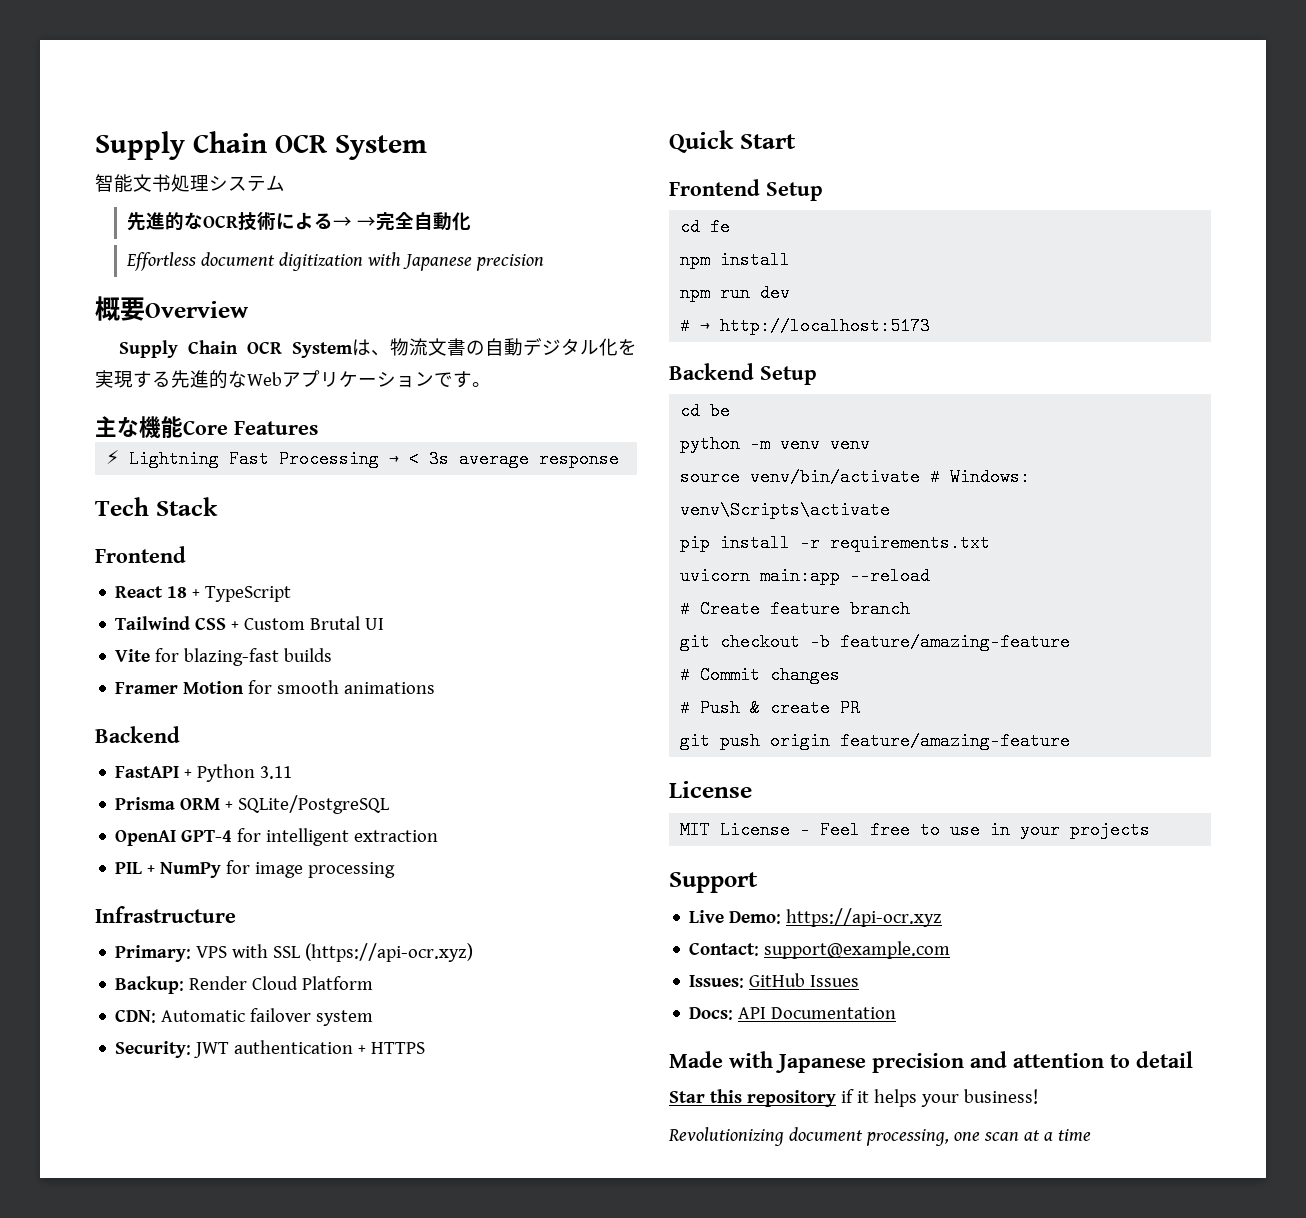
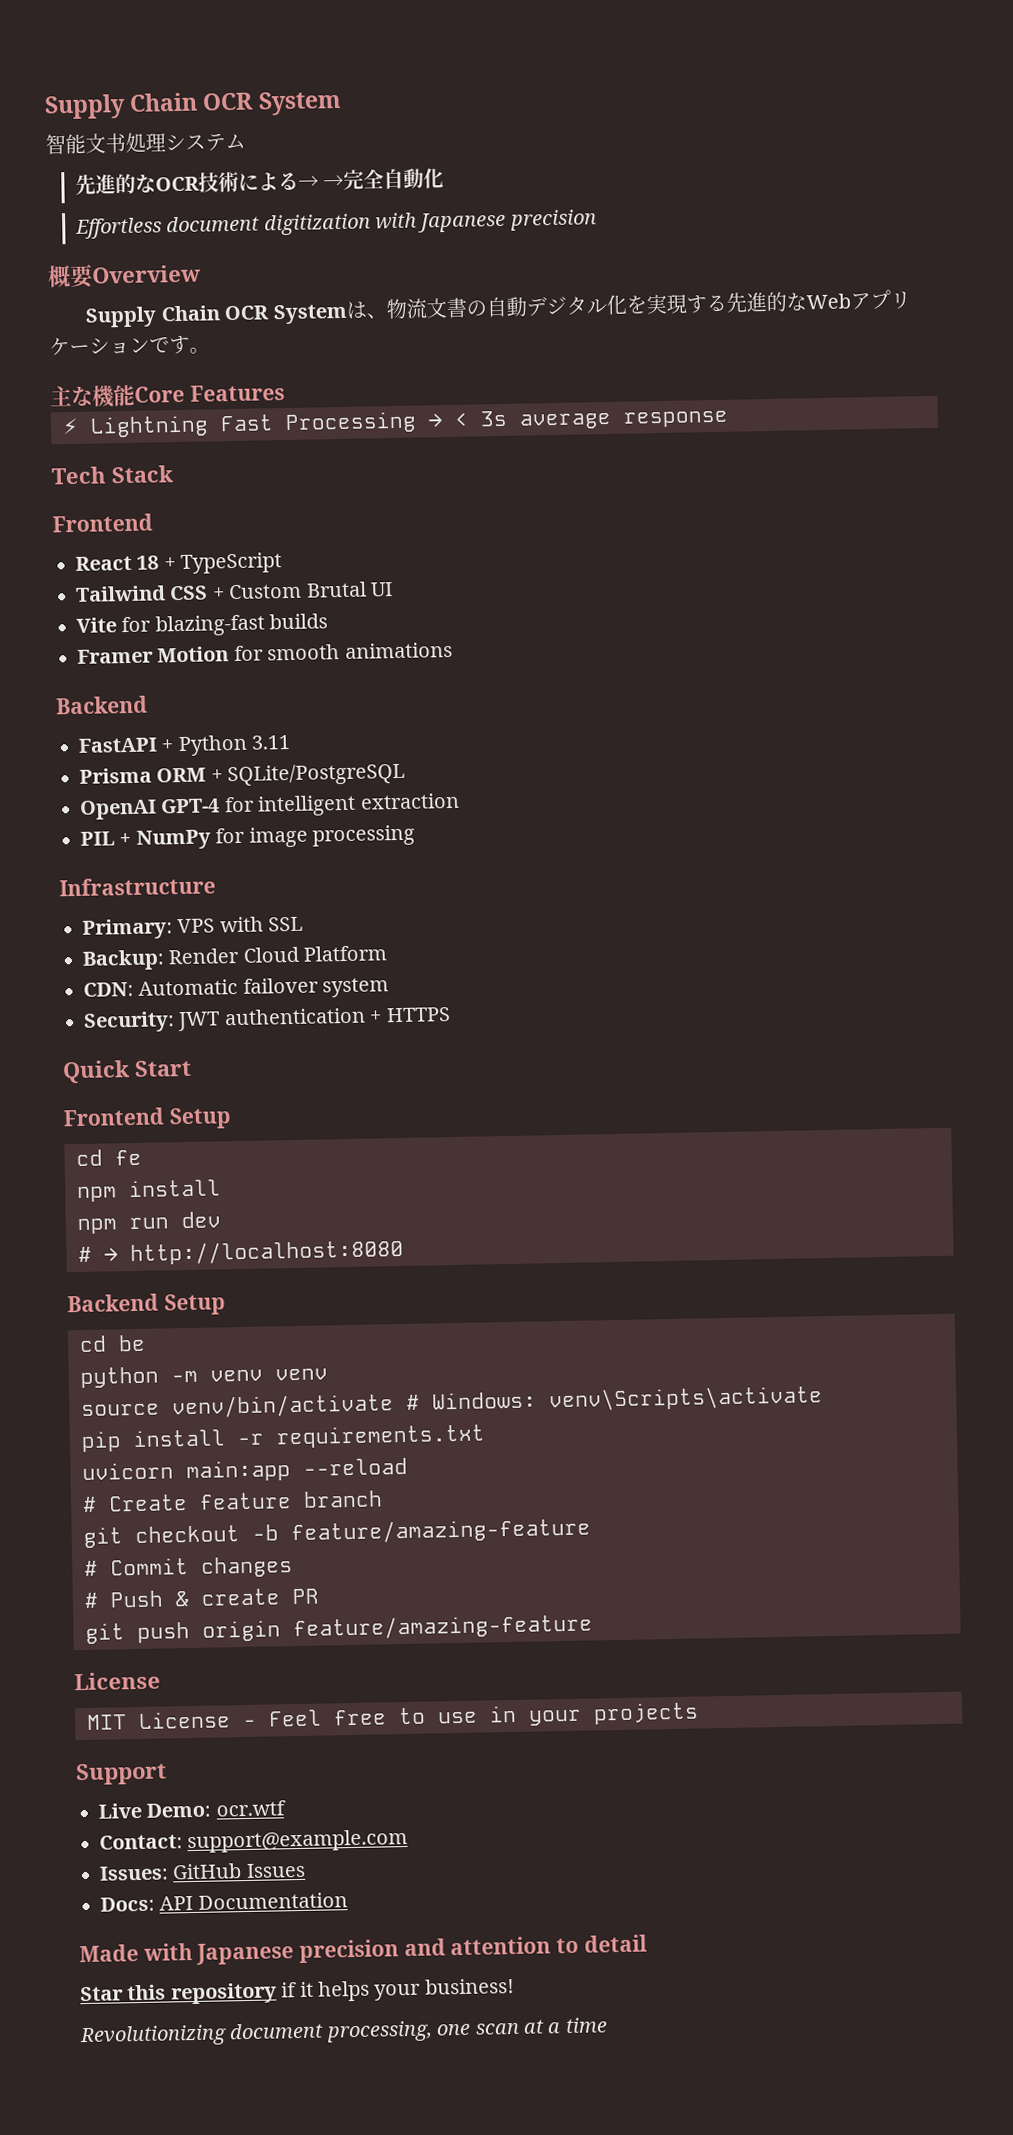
- Primary: VPS with SSL (https://api-ocr.xyz)
+ Primary: VPS with SSL
- # → http://localhost:5173
+ # → http://localhost:8080
- Live Demo: https://api-ocr.xyz
+ Live Demo: ocr.wtf

